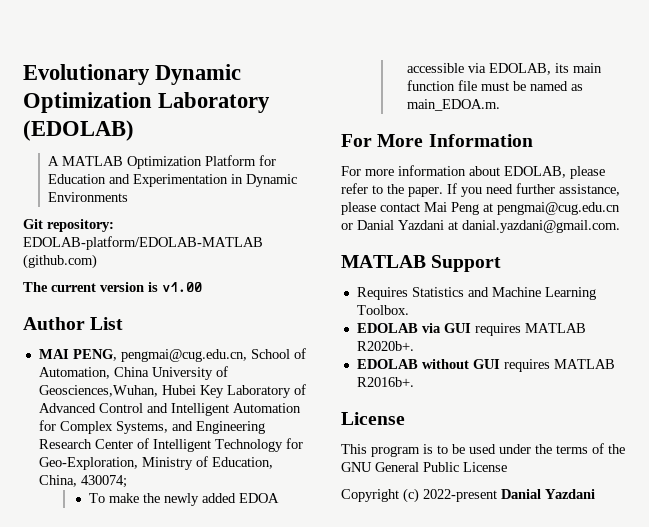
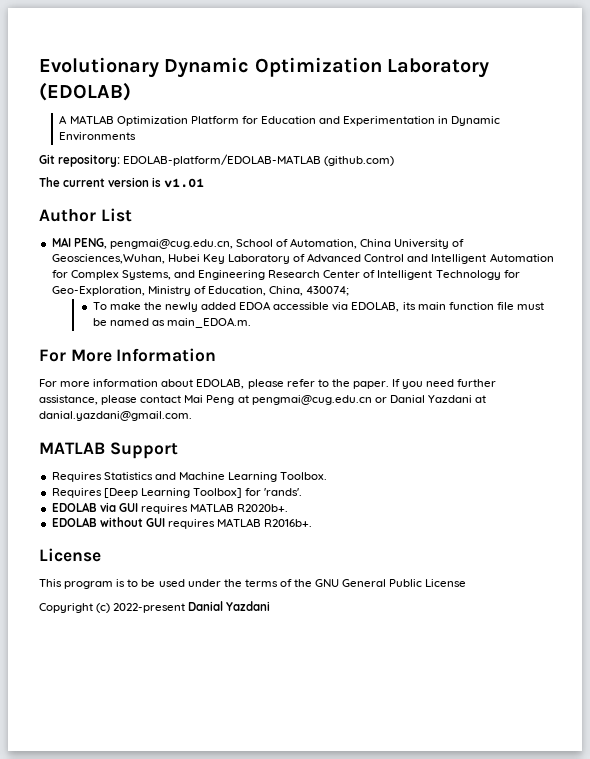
- The current version is v1.00
+ The current version is v1.01
+ Requires [Deep Learning Toolbox] for 'rands'.

